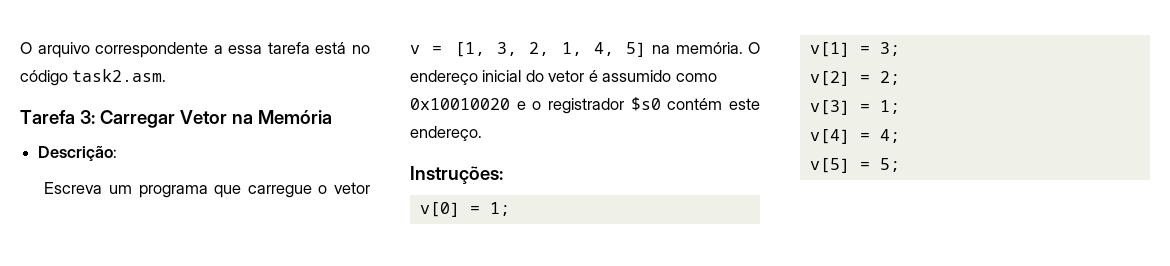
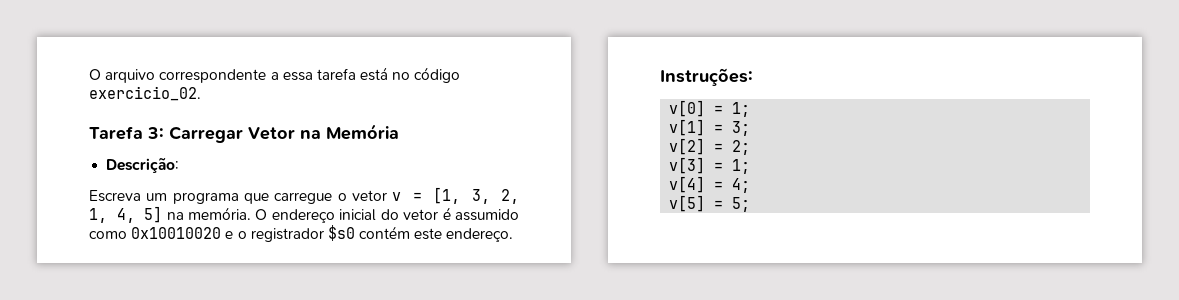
- O arquivo correspondente a essa tarefa está no código task2.asm.
+ O arquivo correspondente a essa tarefa está no código exercicio_02.

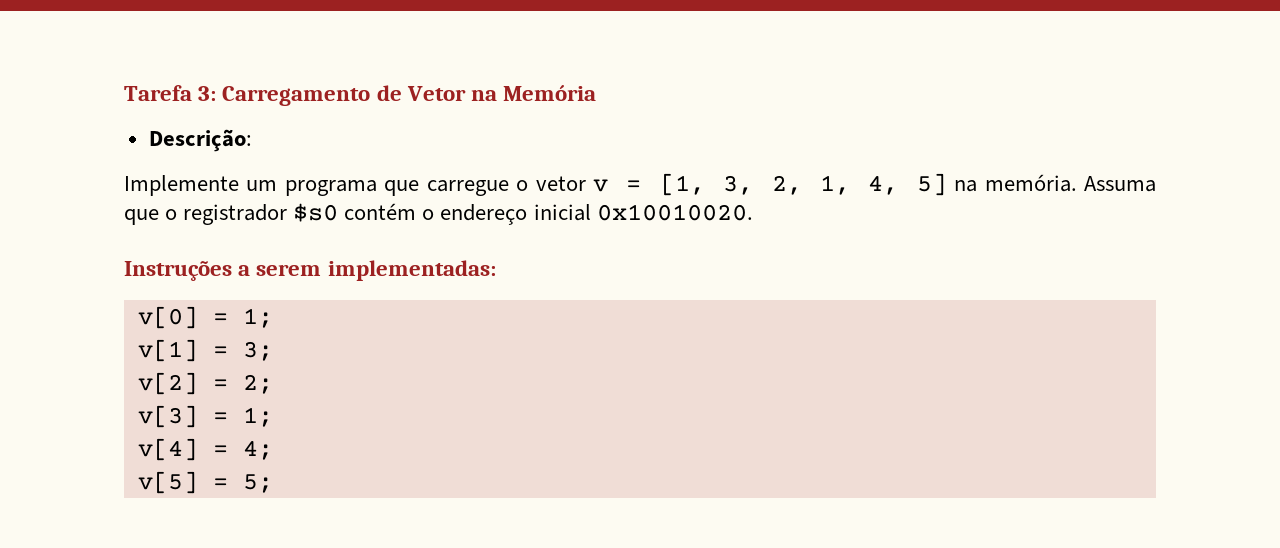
- O arquivo correspondente a essa tarefa está no código exercicio_02.
- Tarefa 3: Carregar Vetor na Memória
+ Tarefa 3: Carregamento de Vetor na Memória
- Escreva um programa que carregue o vetor v = [1, 3, 2, 1, 4, 5] na memória.
+ Implemente um programa que carregue o vetor v = [1, 3, 2, 1, 4, 5] na memória.
- O endereço inicial do vetor é assumido como 0x10010020 e o registrador $s0 contém este endereço.
- Instruções:
+ Assuma que o registrador $s0 contém o endereço inicial 0x10010020.
+ Instruções a serem implementadas:

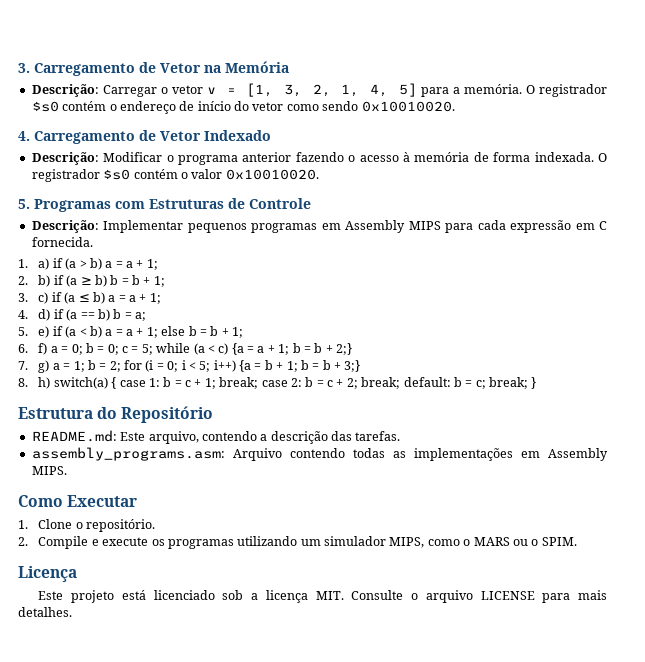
- Tarefa 3: Carregamento de Vetor na Memória
+ 3. Carregamento de Vetor na Memória
- Descrição:
- Implemente um programa que carregue o vetor v = [1, 3, 2, 1, 4, 5] na memória. Assuma que o registrador $s0 contém o endereço inicial 0x10010020.
- Instruções a serem implementadas:
- v[0] = 1;
- v[1] = 3;
- v[2] = 2;
- v[3] = 1;
- v[4] = 4;
- v[5] = 5;
+ Descrição: Carregar o vetor v = [1, 3, 2, 1, 4, 5] para a memória. O registrador $s0 contém o endereço de início do vetor como sendo 0x10010020.
+ 4. Carregamento de Vetor Indexado
+ Descrição: Modificar o programa anterior fazendo o acesso à memória de forma indexada. O registrador $s0 contém o valor 0x10010020.
+ 5. Programas com Estruturas de Controle
+ Descrição: Implementar pequenos programas em Assembly MIPS para cada expressão em C fornecida.
+ 1. a) if (a > b) a = a + 1;
+ 2. b) if (a ≥ b) b = b + 1;
+ 3. c) if (a ≤ b) a = a + 1;
+ 4. d) if (a == b) b = a;
+ 5. e) if (a < b) a = a + 1; else b = b + 1;
+ 6. f) a = 0; b = 0; c = 5; while (a < c) {a = a + 1; b = b + 2;}
+ 7. g) a = 1; b = 2; for (i = 0; i < 5; i++) {a = b + 1; b = b + 3;}
+ 8. h) switch(a) { case 1: b = c + 1; break; case 2: b = c + 2; break; default: b = c; break; }
+ Estrutura do Repositório
+ README.md: Este arquivo, contendo a descrição das tarefas.
+ assembly_programs.asm: Arquivo contendo todas as implementações em Assembly MIPS.
+ Como Executar
+ 1. Clone o repositório.
+ 2. Compile e execute os programas utilizando um simulador MIPS, como o MARS ou o SPIM.
+ Licença
+ Este projeto está licenciado sob a licença MIT. Consulte o arquivo LICENSE para mais detalhes.

